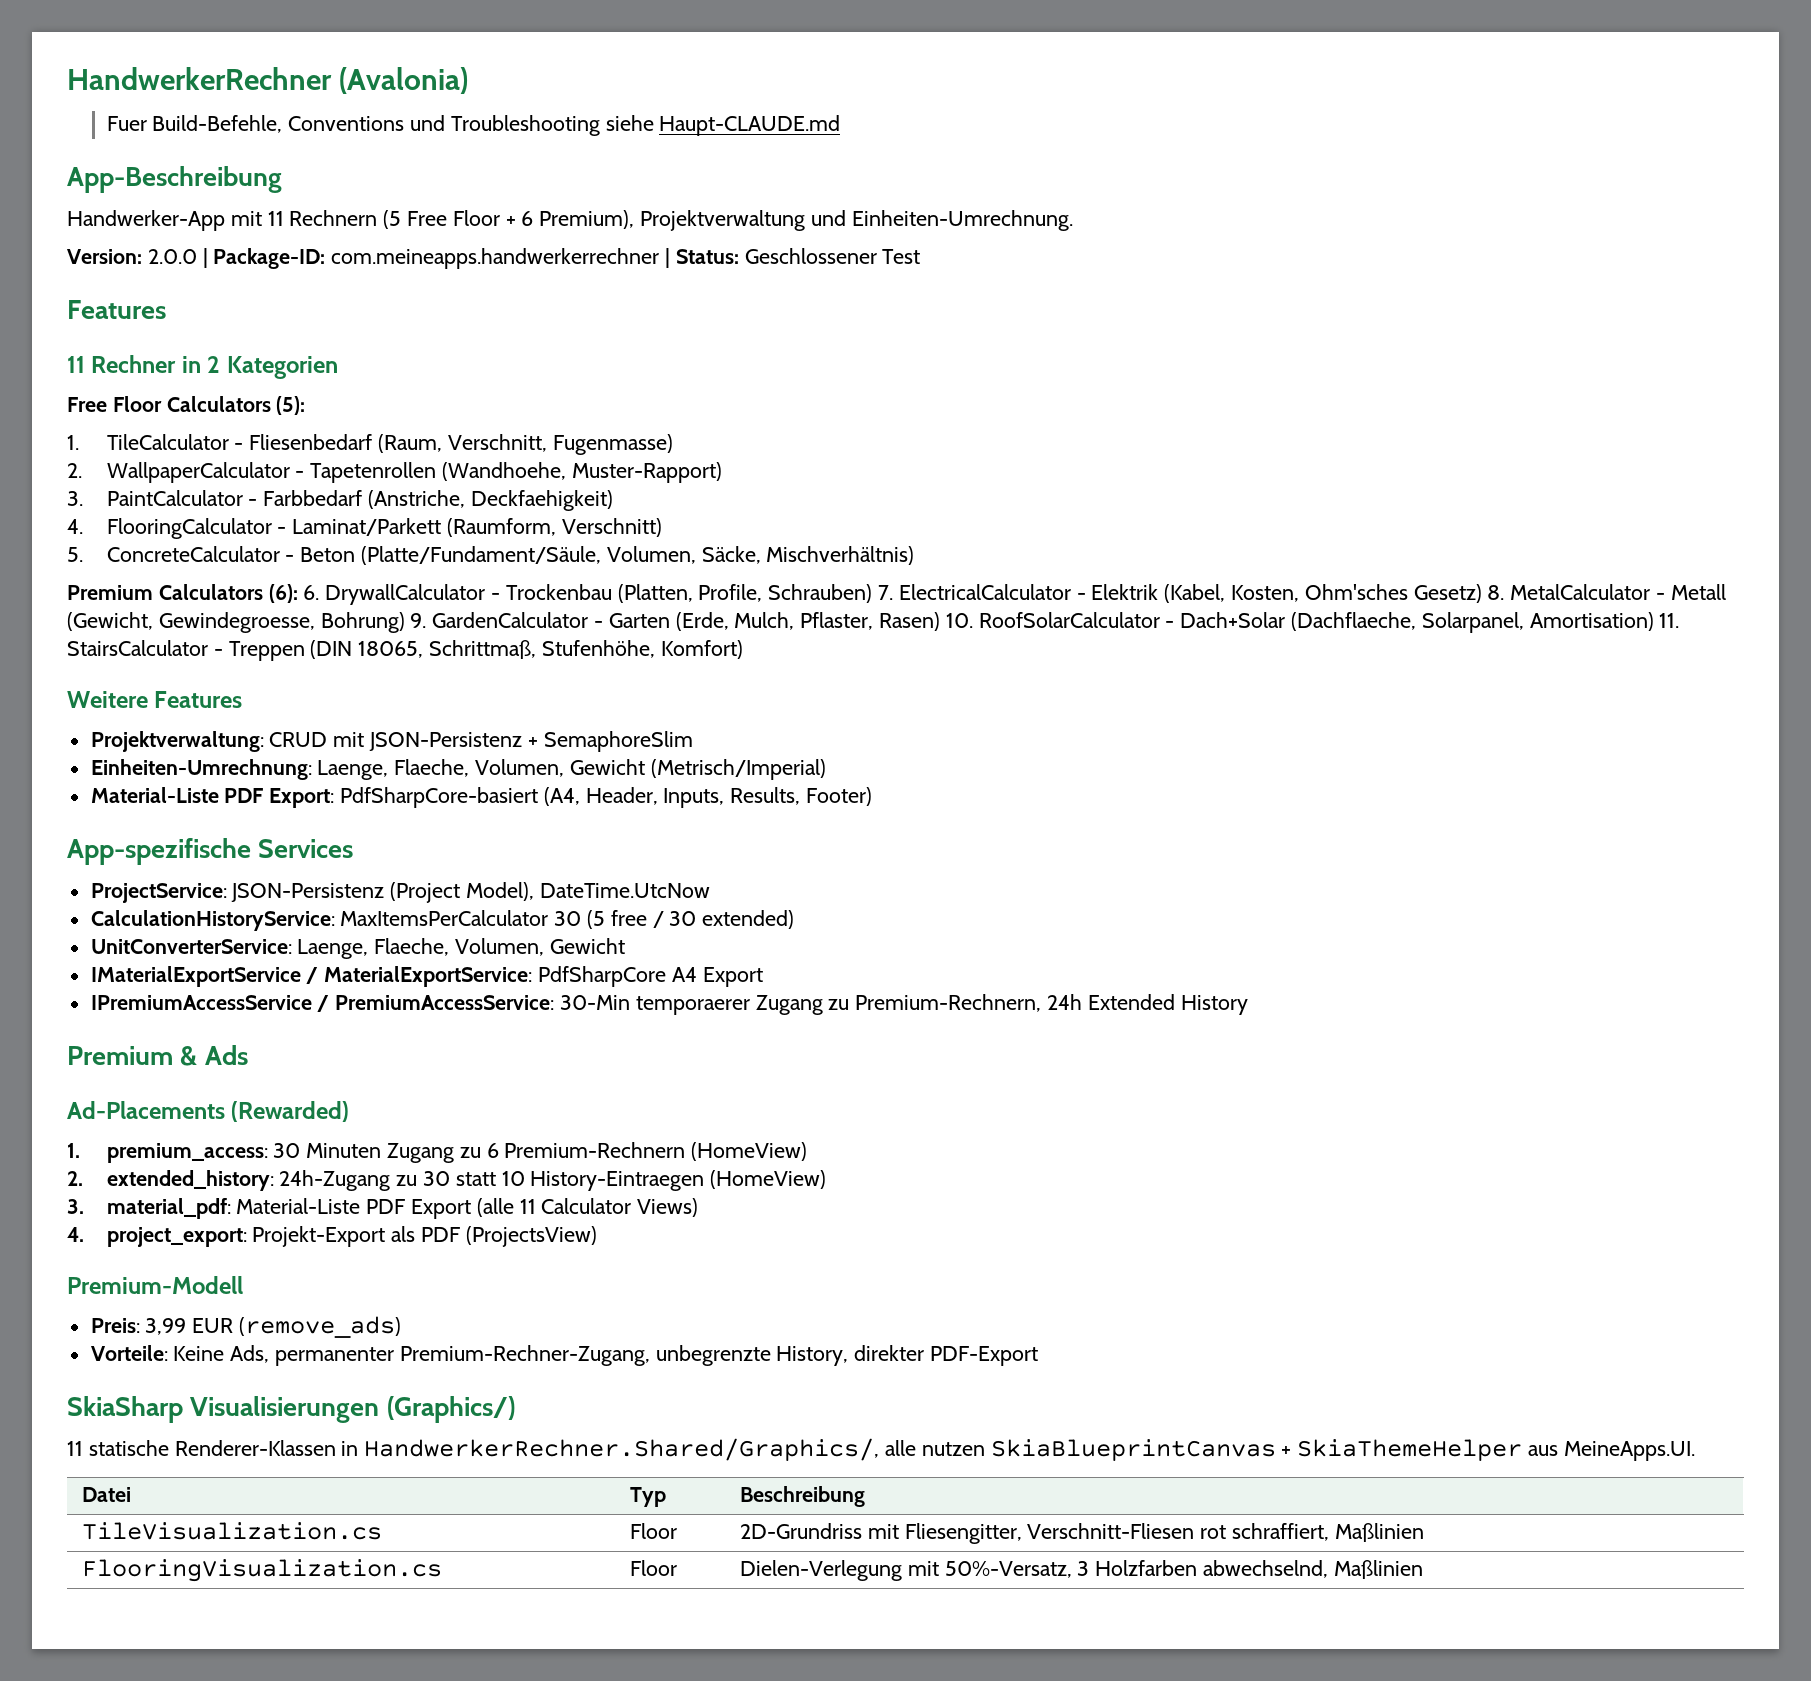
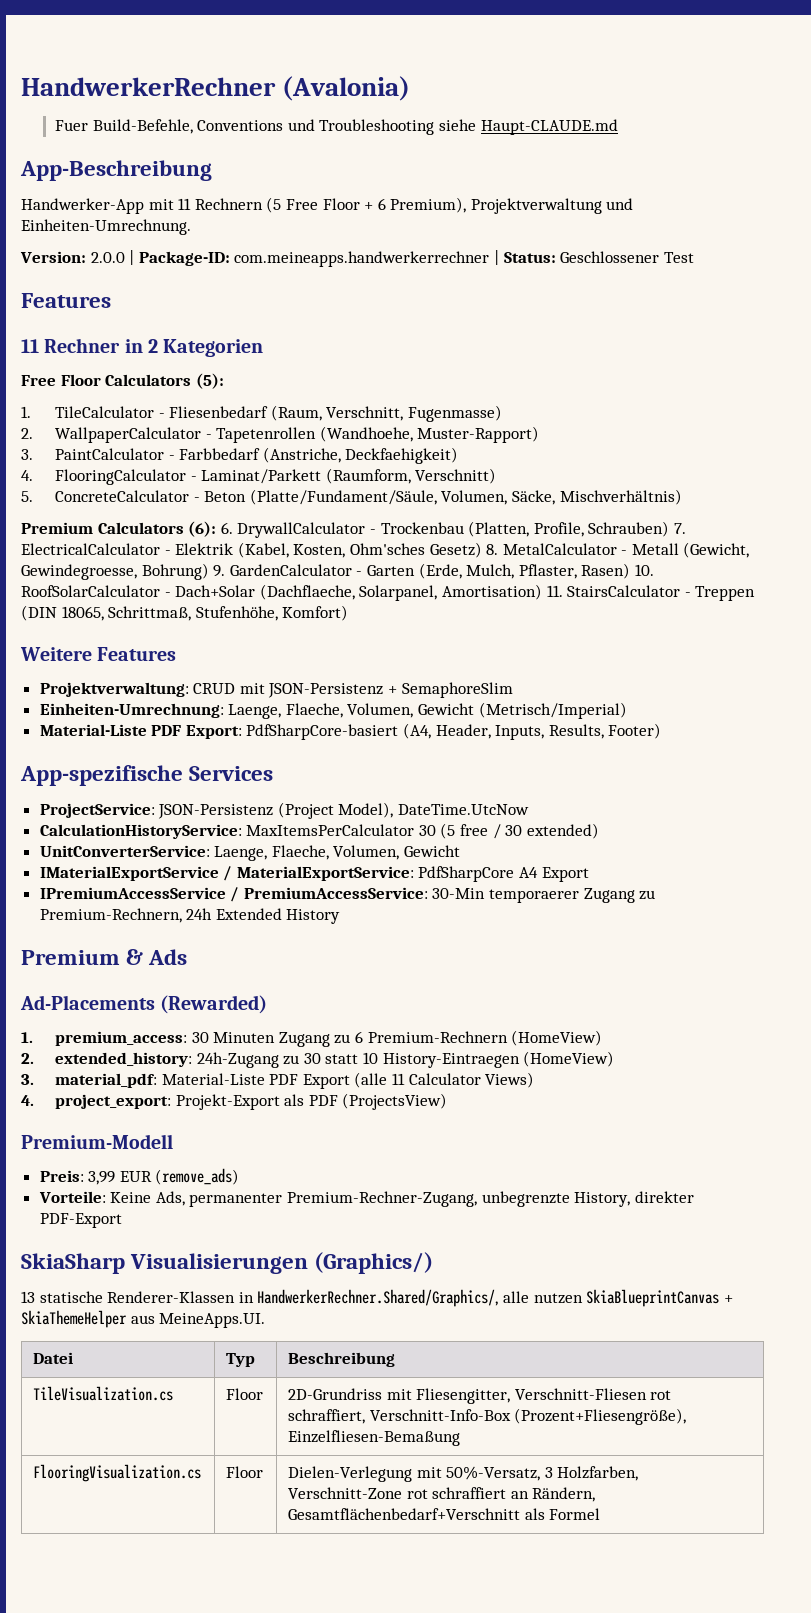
- 11 statische Renderer-Klassen in HandwerkerRechner.Shared/Graphics/, alle nutzen SkiaBlueprintCanvas + SkiaThemeHelper aus MeineApps.UI.
+ 13 statische Renderer-Klassen in HandwerkerRechner.Shared/Graphics/, alle nutzen SkiaBlueprintCanvas + SkiaThemeHelper aus MeineApps.UI.
- TileVisualization.cs | Floor | 2D-Grundriss mit Fliesengitter, Verschnitt-Fliesen rot schraffiert, Maßlinien
+ TileVisualization.cs | Floor | 2D-Grundriss mit Fliesengitter, Verschnitt-Fliesen rot schraffiert, Verschnitt-Info-Box (Prozent+Fliesengröße), Einzelfliesen-Bemaßung
- FlooringVisualization.cs | Floor | Dielen-Verlegung mit 50%-Versatz, 3 Holzfarben abwechselnd, Maßlinien
+ FlooringVisualization.cs | Floor | Dielen-Verlegung mit 50%-Versatz, 3 Holzfarben, Verschnitt-Zone rot schraffiert an Rändern, Gesamtflächenbedarf+Verschnitt als Formel

